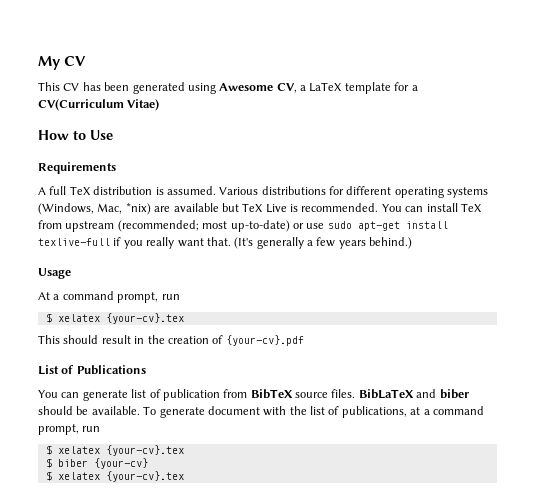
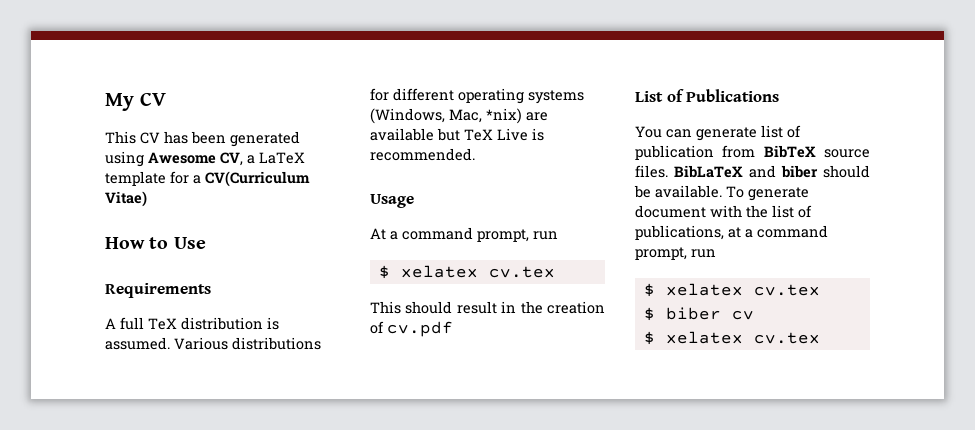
- You can install TeX from upstream (recommended; most up-to-date) or use sudo apt-get install texlive-full if you really want that. (It's generally a few years behind.)
  At a command prompt, run
- $ xelatex {your-cv}.tex
+ $ xelatex cv.tex
- This should result in the creation of {your-cv}.pdf
+ This should result in the creation of cv.pdf
  To generate document with the list of publications, at a command prompt, run
- $ xelatex {your-cv}.tex
+ $ xelatex cv.tex
- $ biber {your-cv}
- $ xelatex {your-cv}.tex
+ $ biber cv
+ $ xelatex cv.tex

